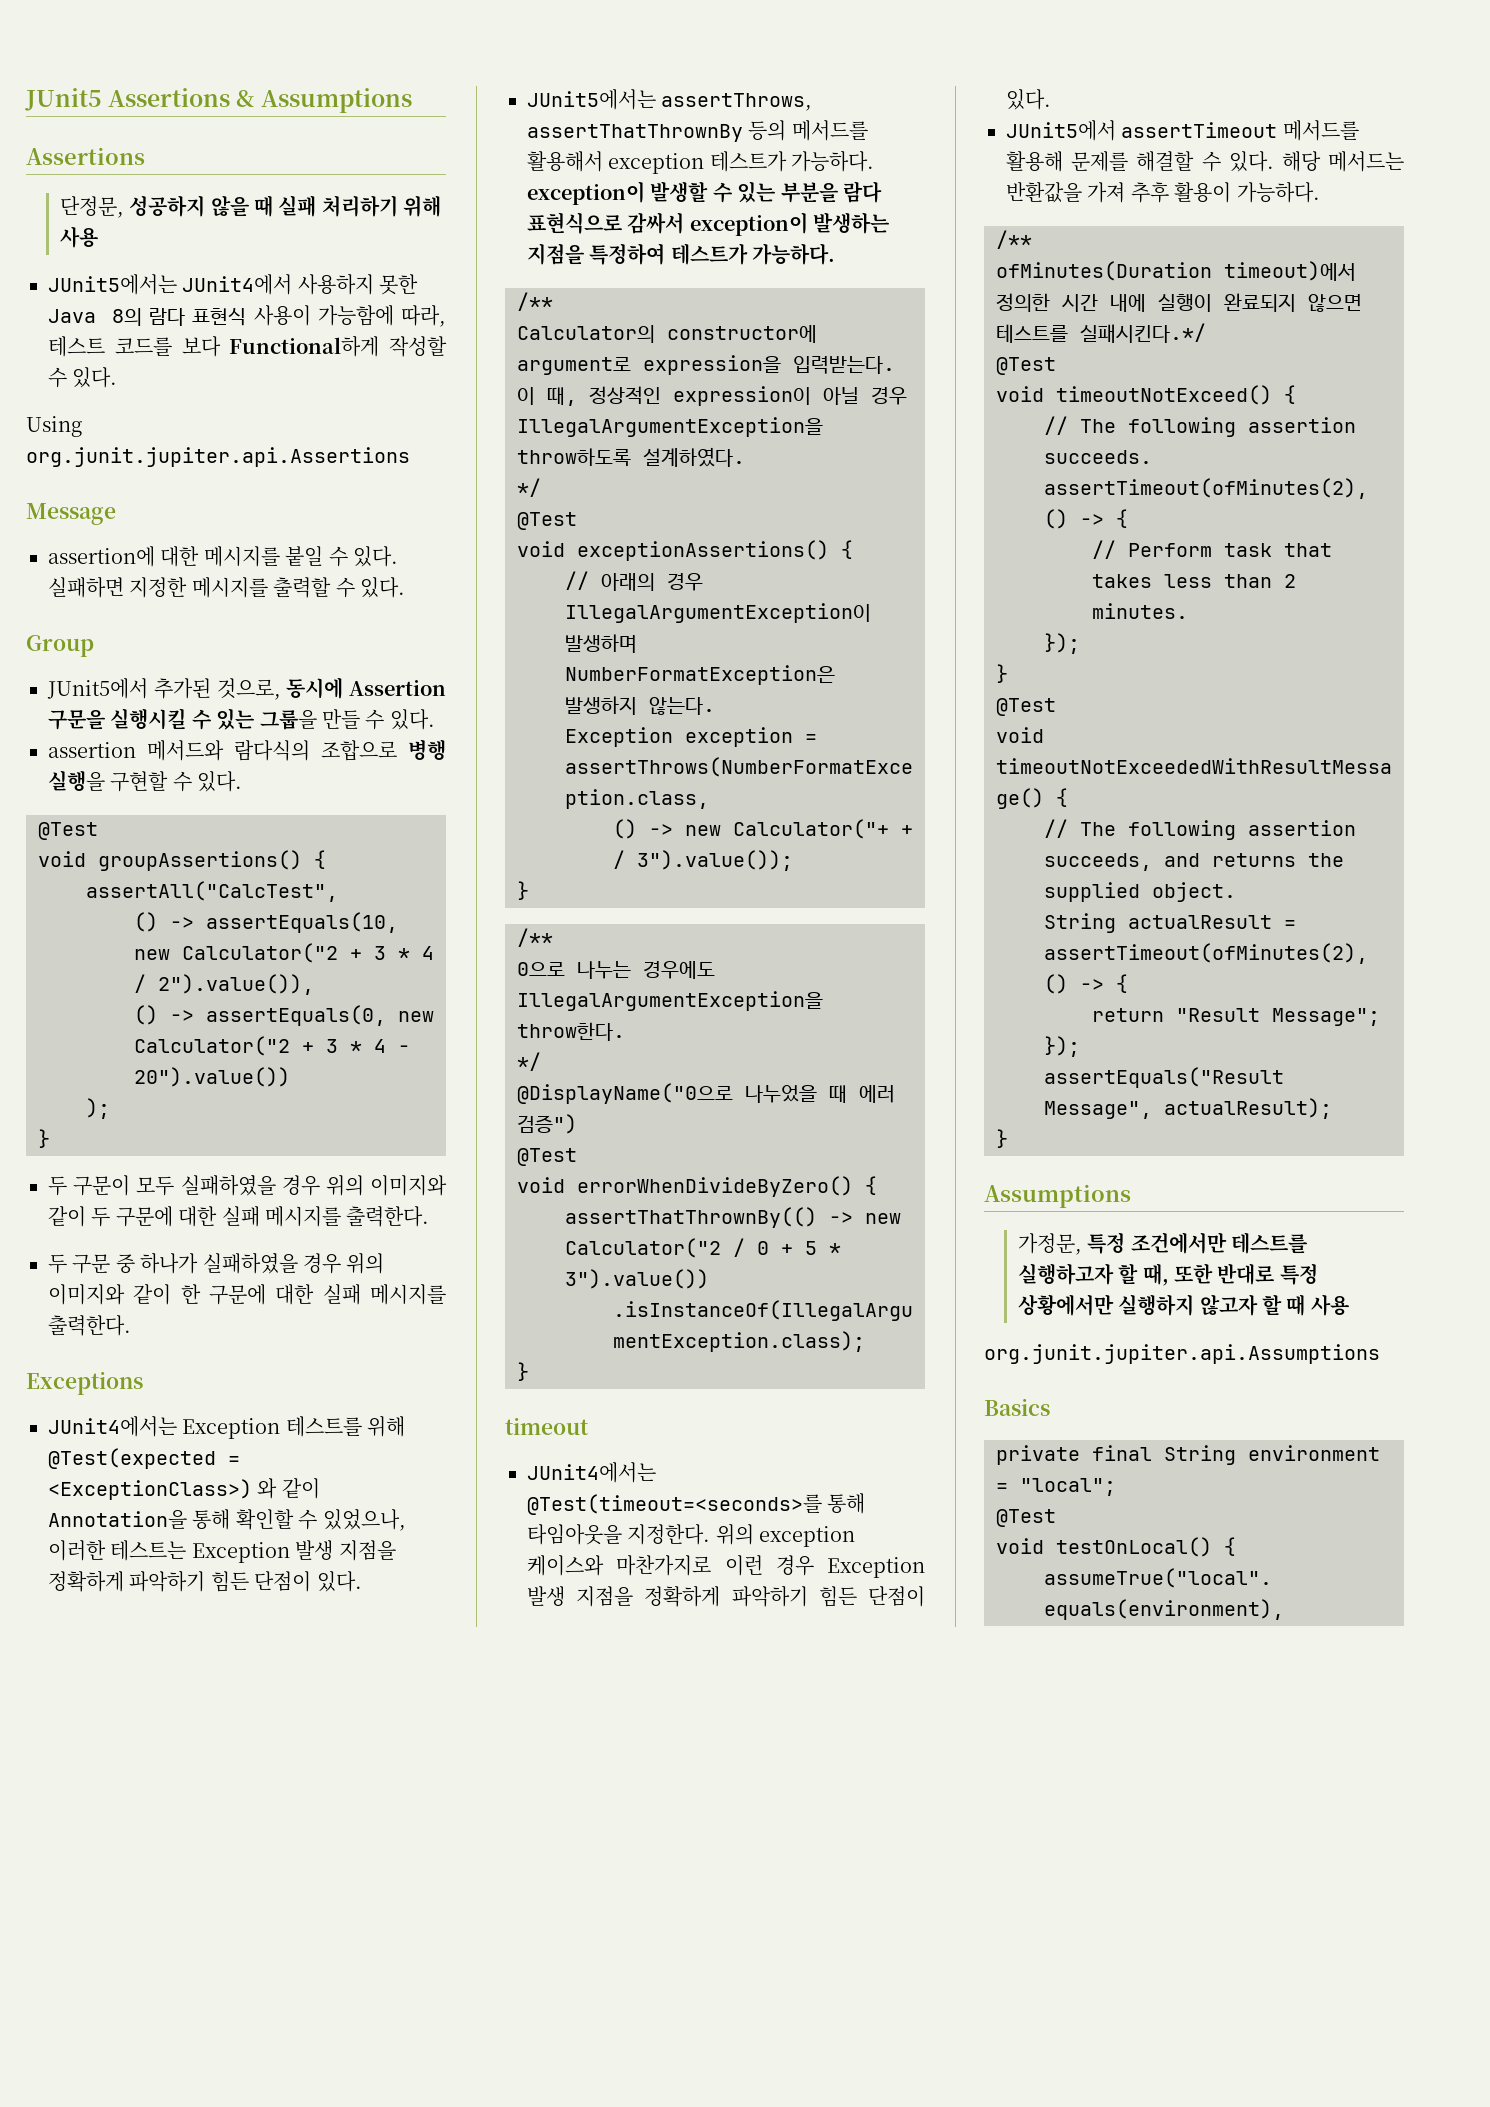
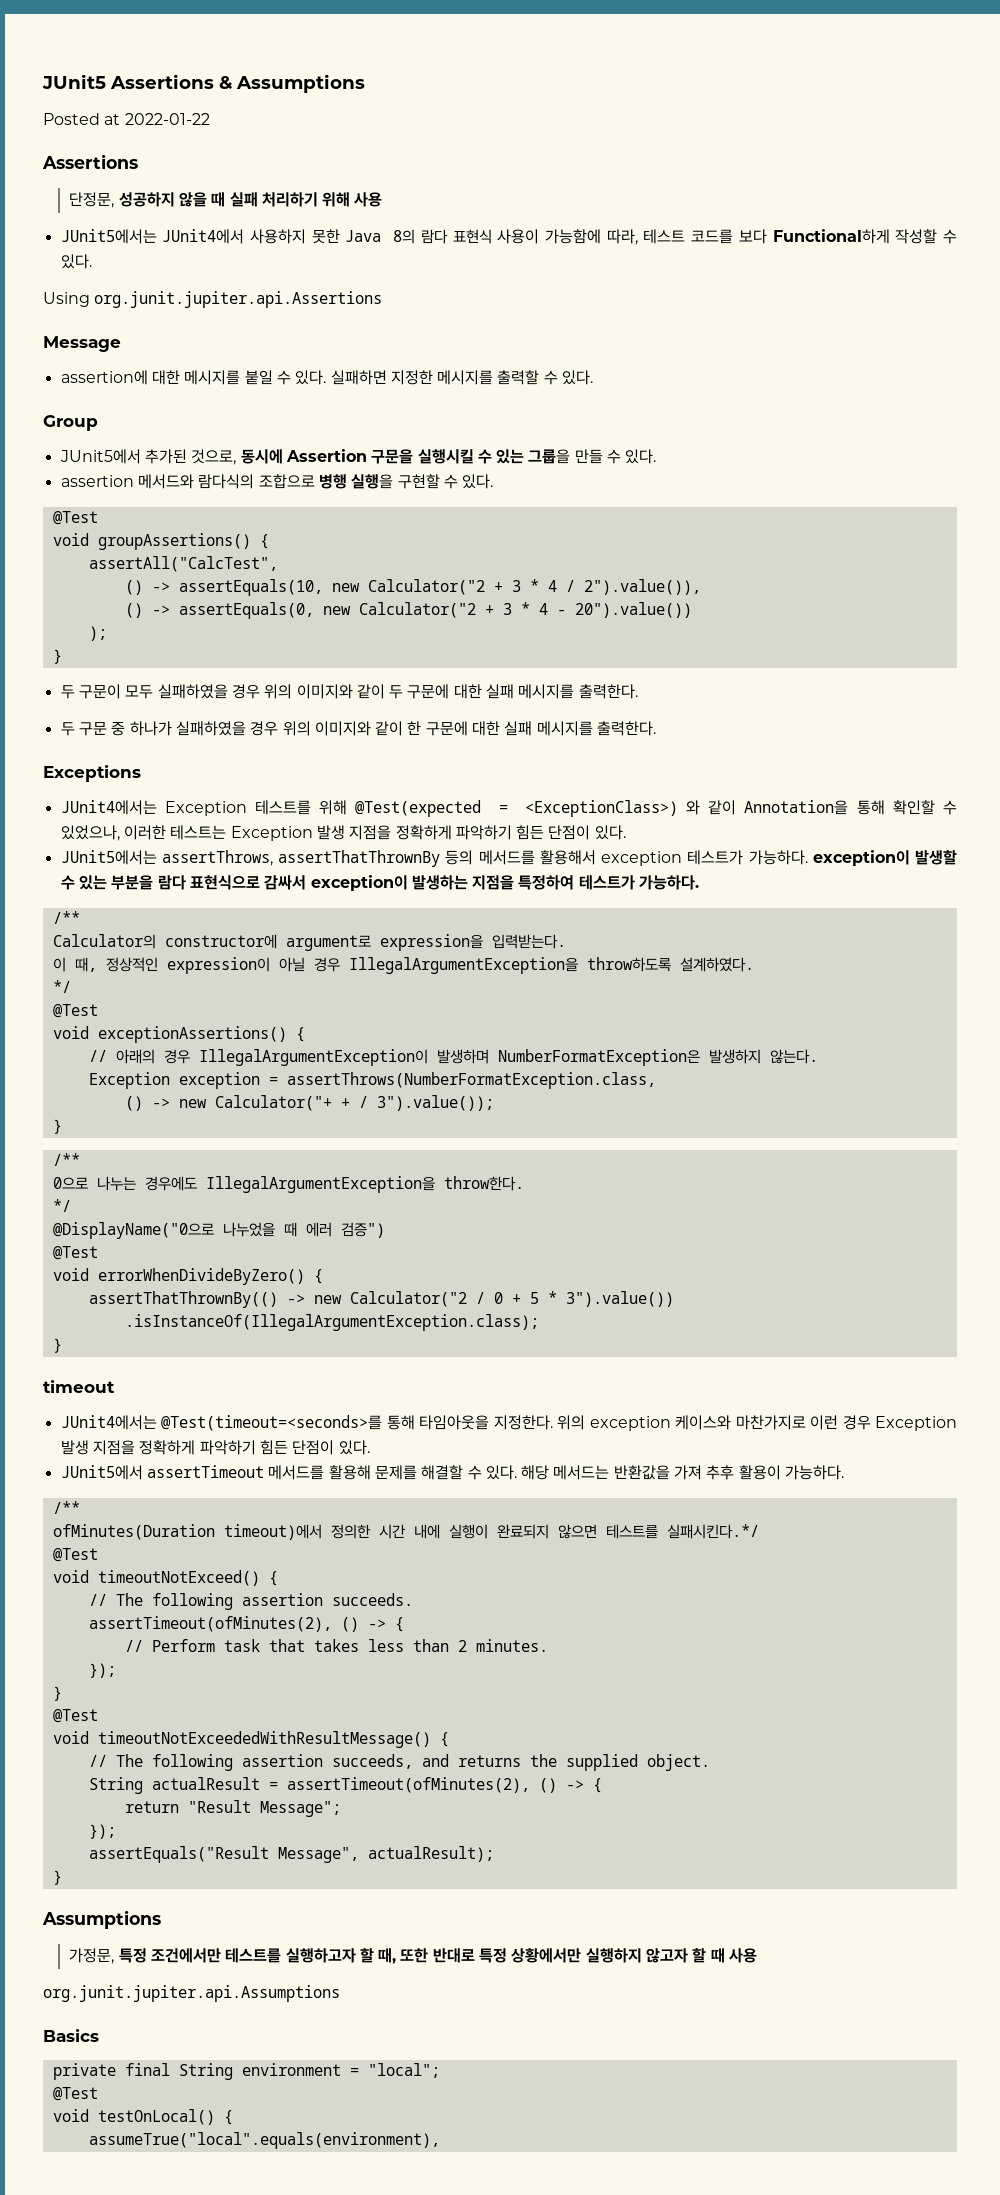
+ Posted at 2022-01-22

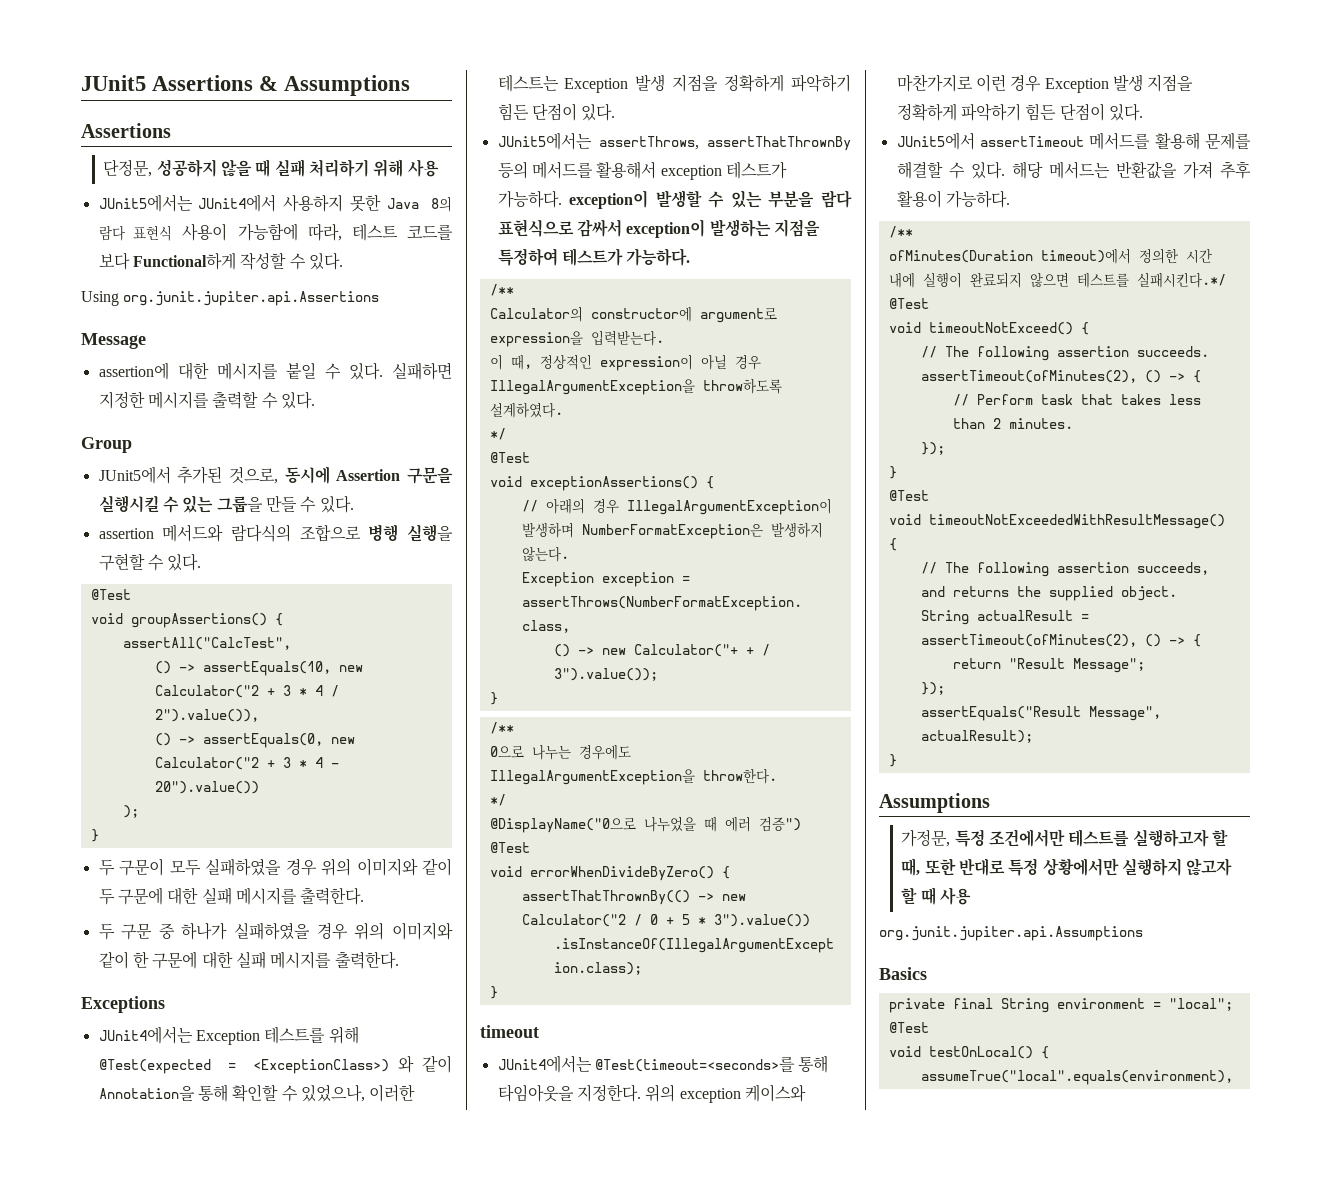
- Posted at 2022-01-22

